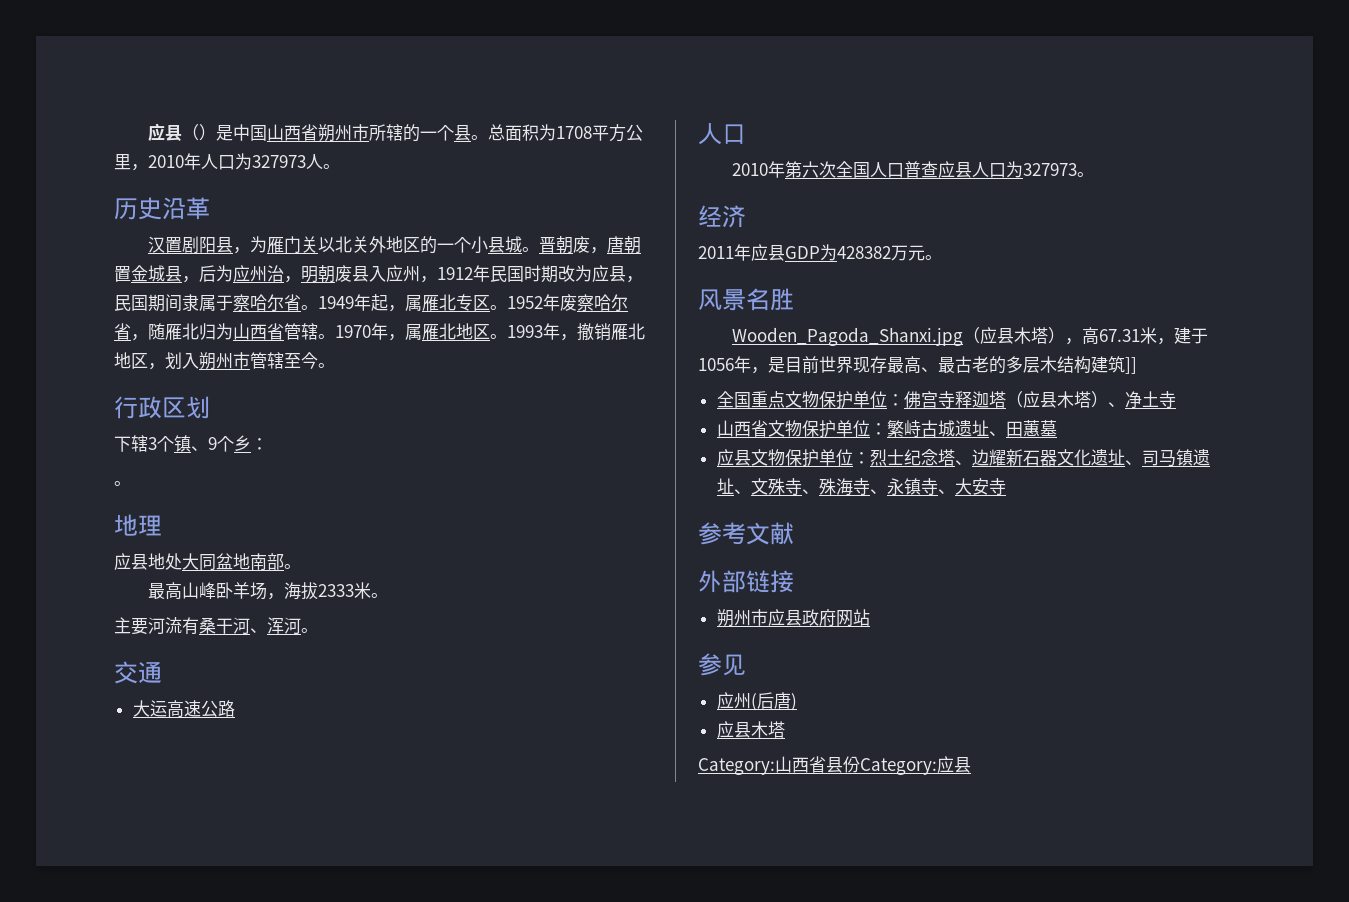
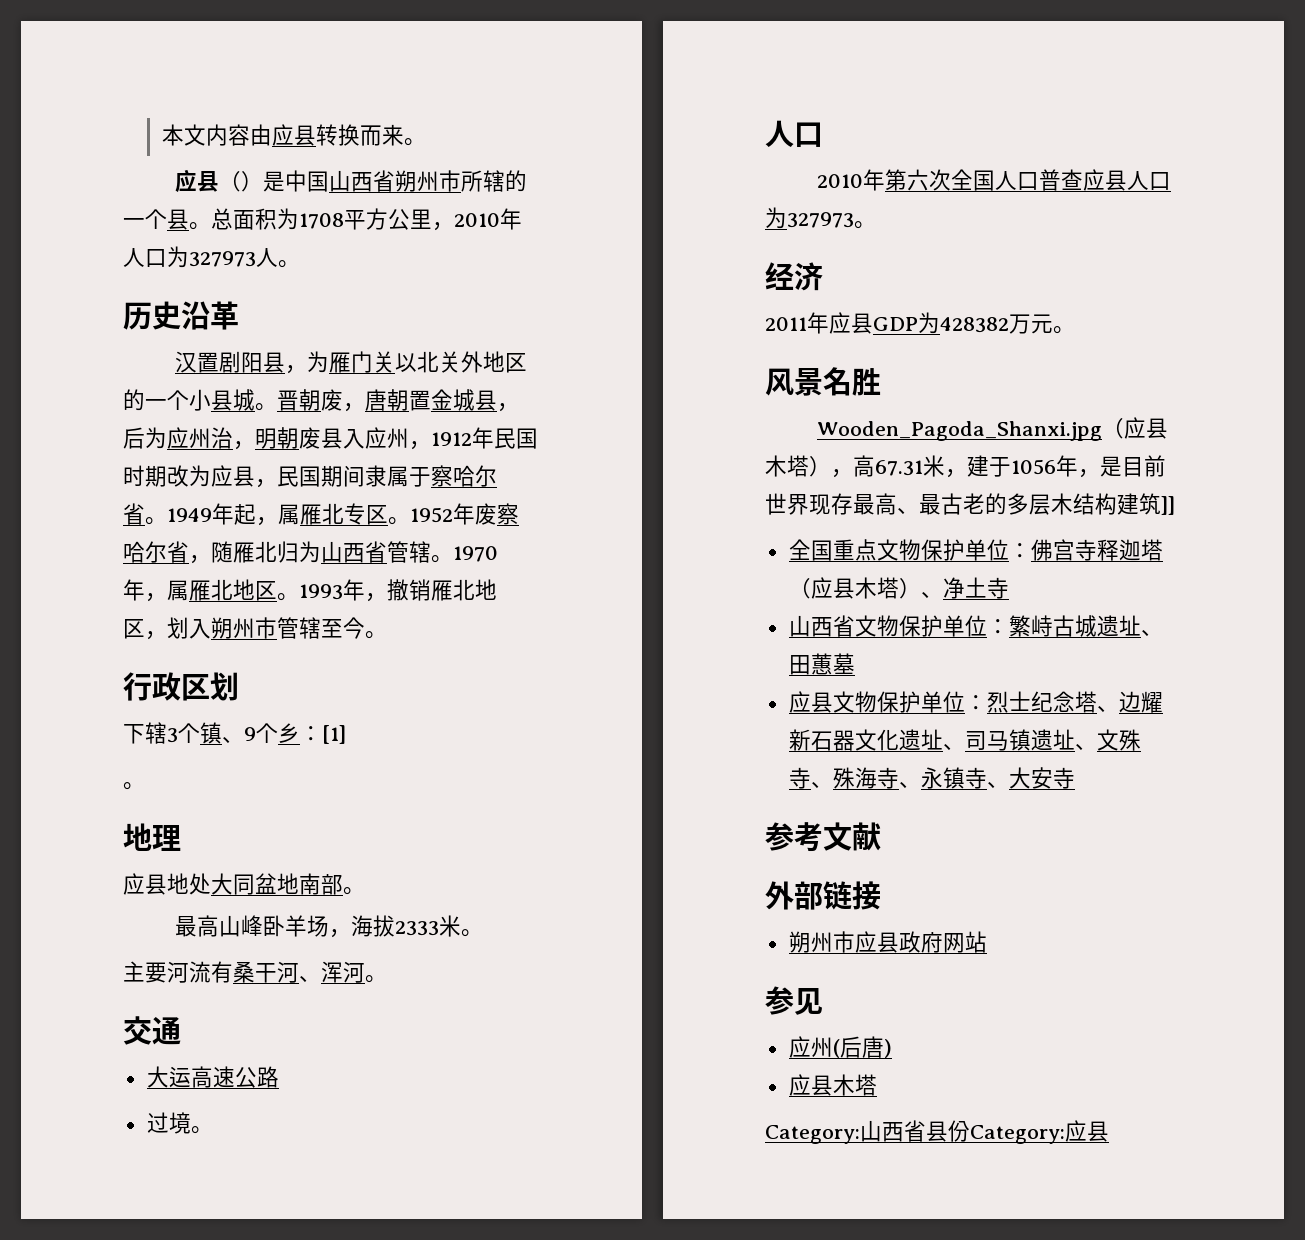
+ 本文内容由应县转换而来。
- 下辖3个镇、9个乡：
+ 下辖3个镇、9个乡：[1]
+ 过境。

